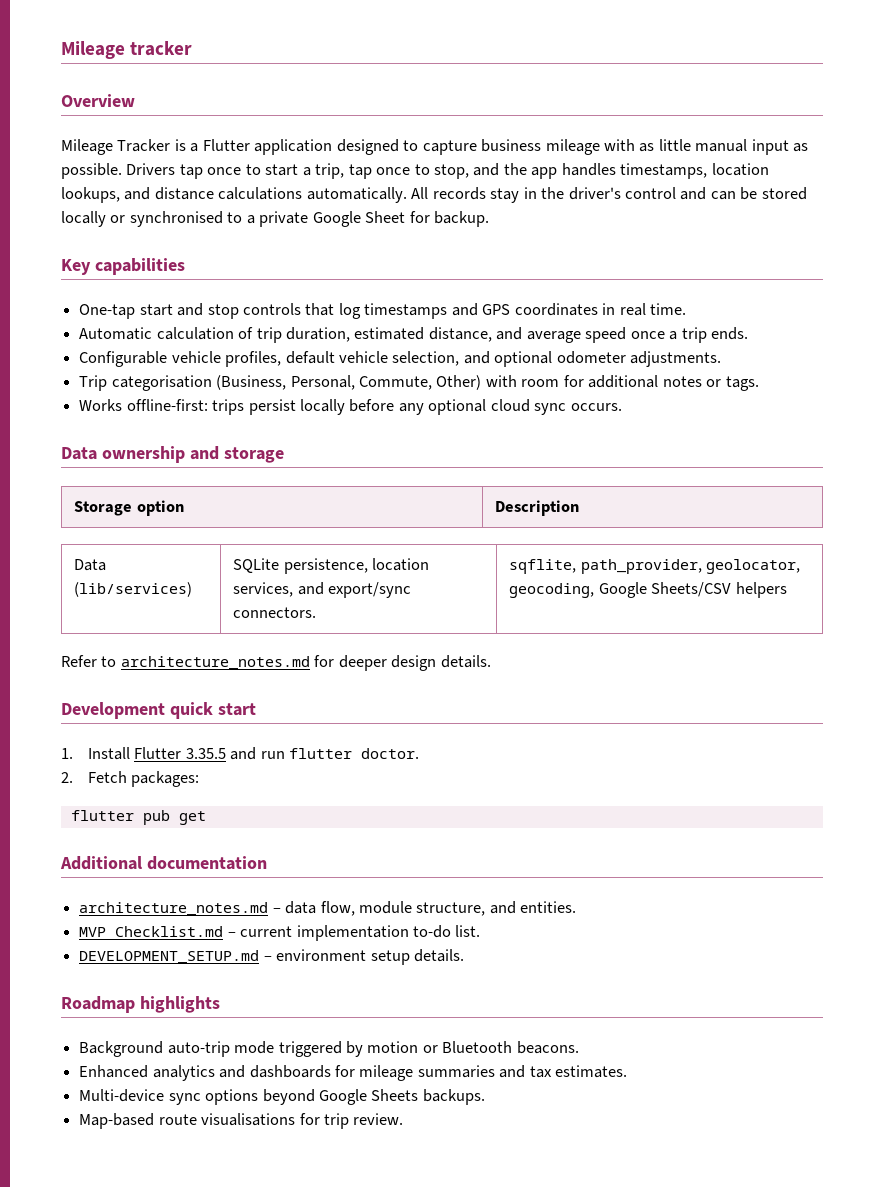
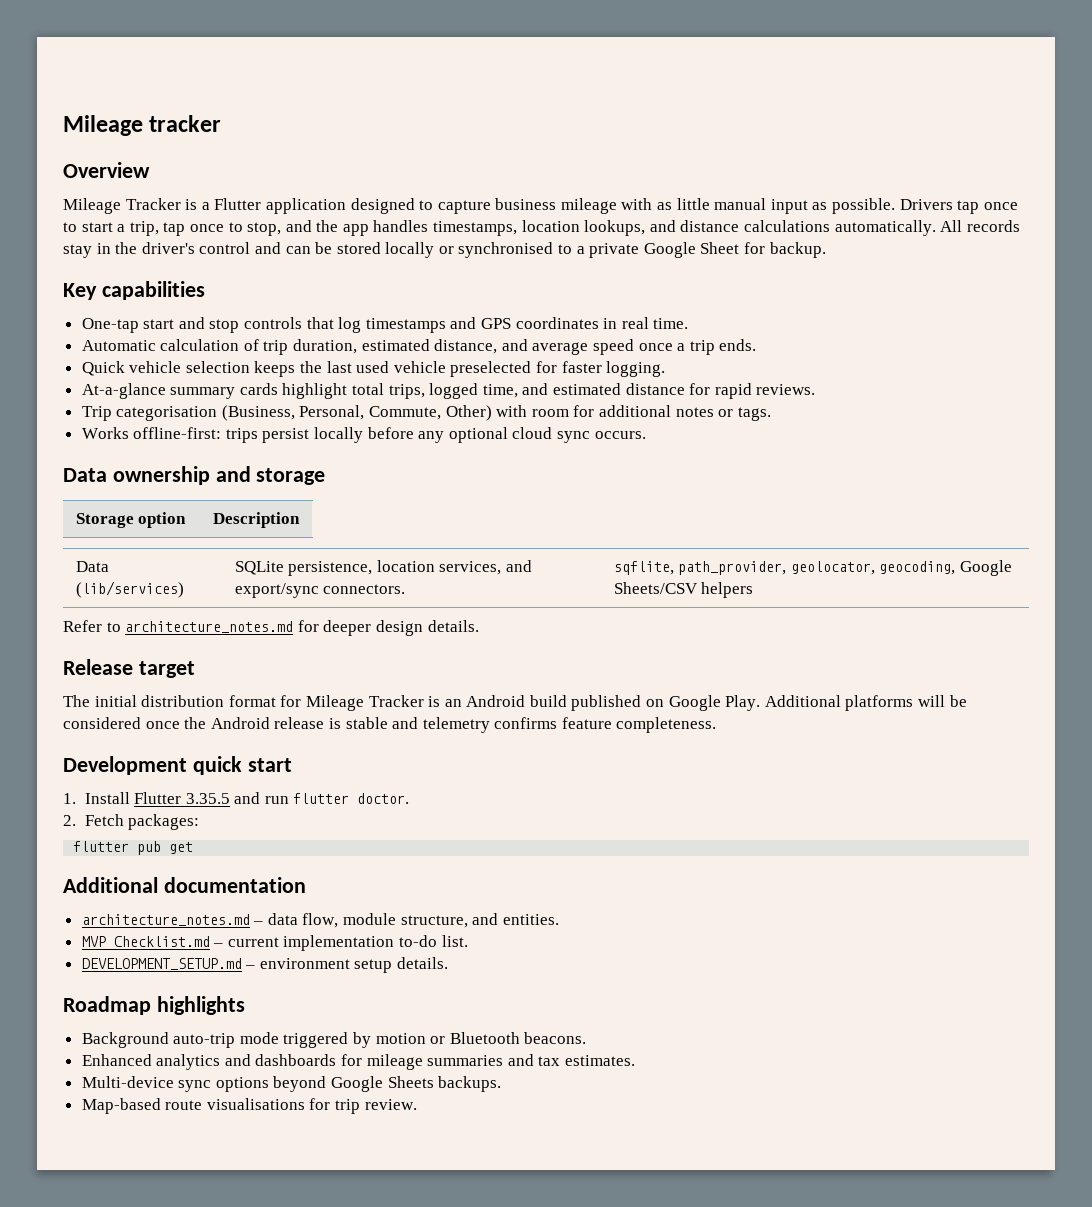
- Configurable vehicle profiles, default vehicle selection, and optional odometer adjustments.
+ Quick vehicle selection keeps the last used vehicle preselected for faster logging.
+ At-a-glance summary cards highlight total trips, logged time, and estimated distance for rapid reviews.
+ Release target
+ The initial distribution format for Mileage Tracker is an Android build published on Google Play. Additional platforms will be considered once the Android release is stable and telemetry confirms feature completeness.

